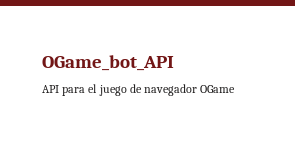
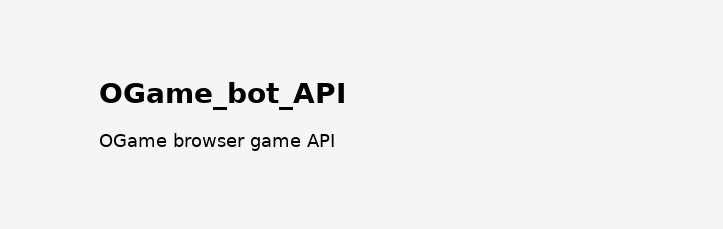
- API para el juego de navegador OGame
+ OGame browser game API

